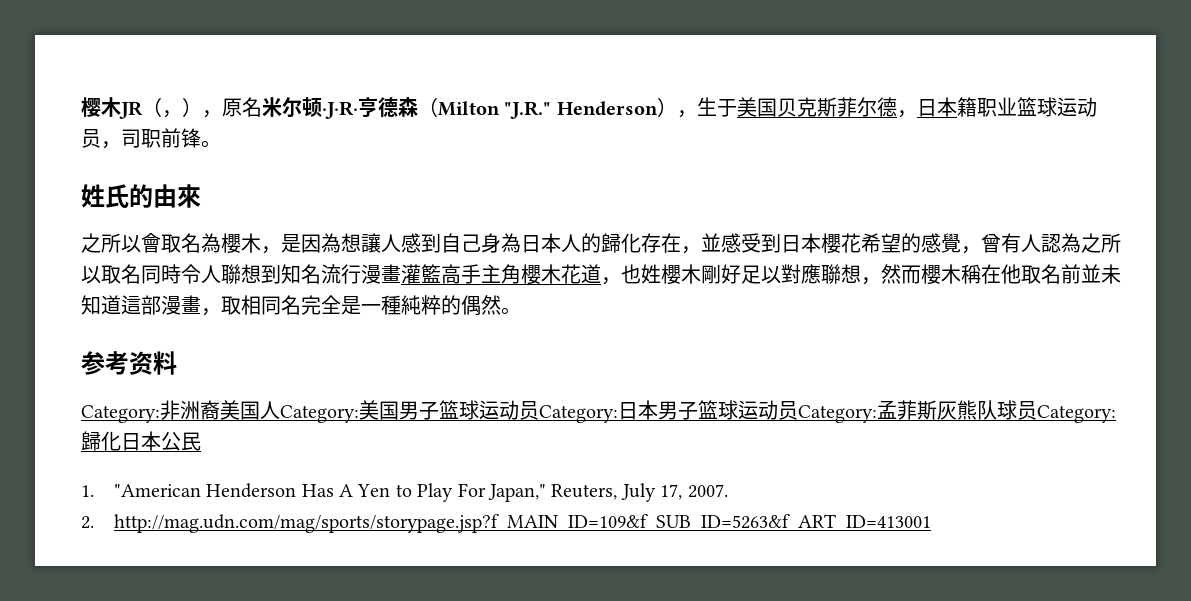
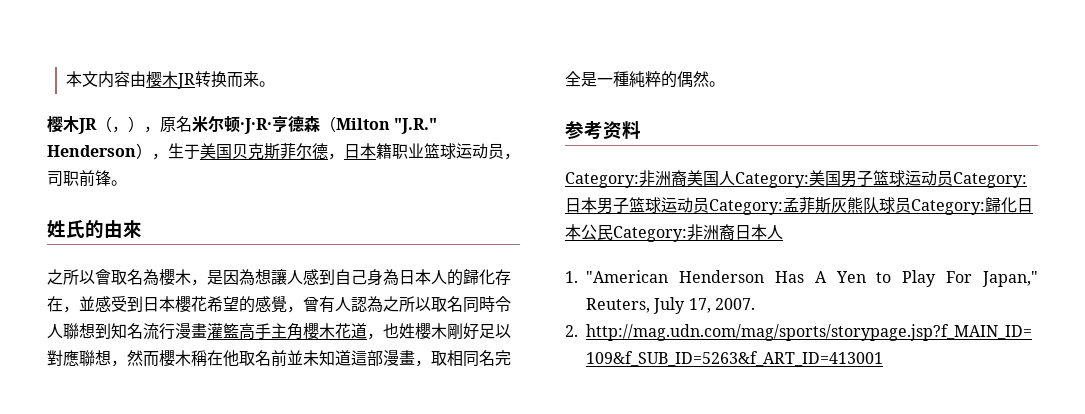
+ 本文内容由樱木JR转换而来。
- Category:非洲裔美国人Category:美国男子篮球运动员Category:日本男子篮球运动员Category:孟菲斯灰熊队球员Category:歸化日本公民
+ Category:非洲裔美国人Category:美国男子篮球运动员Category:日本男子篮球运动员Category:孟菲斯灰熊队球员Category:歸化日本公民Category:非洲裔日本人

